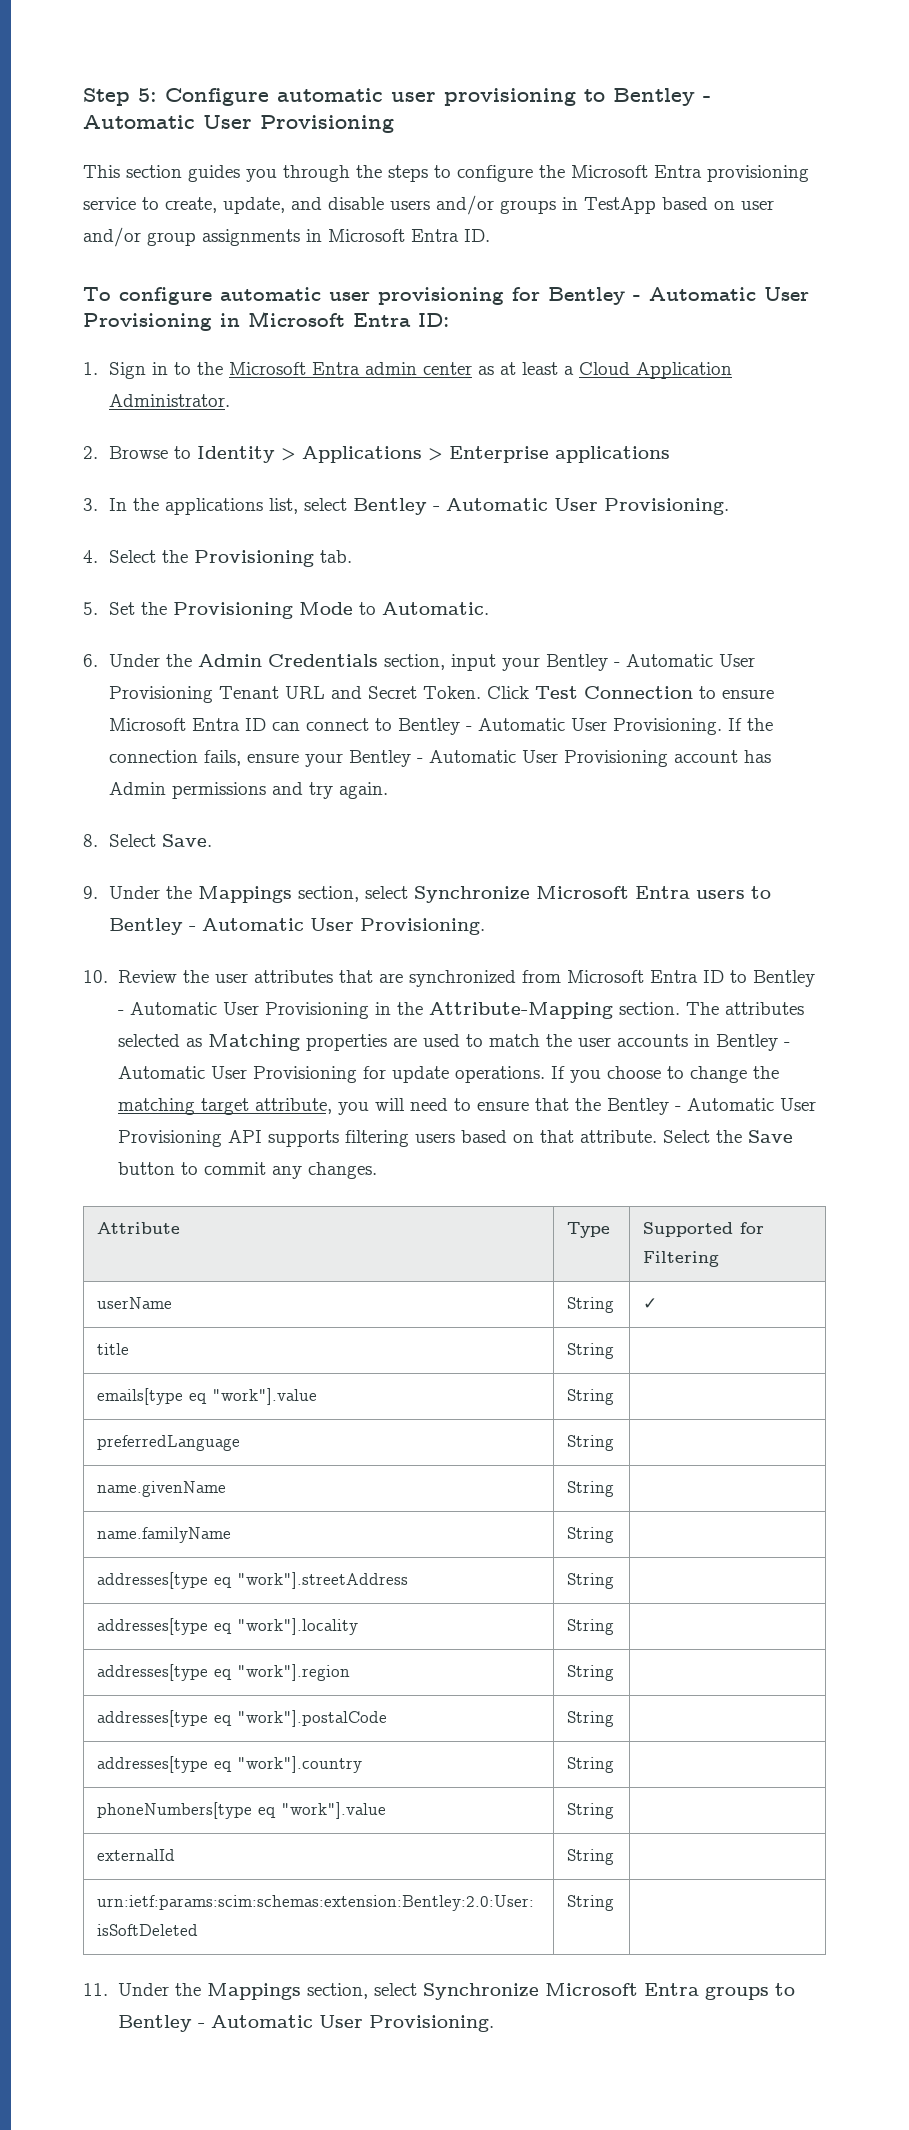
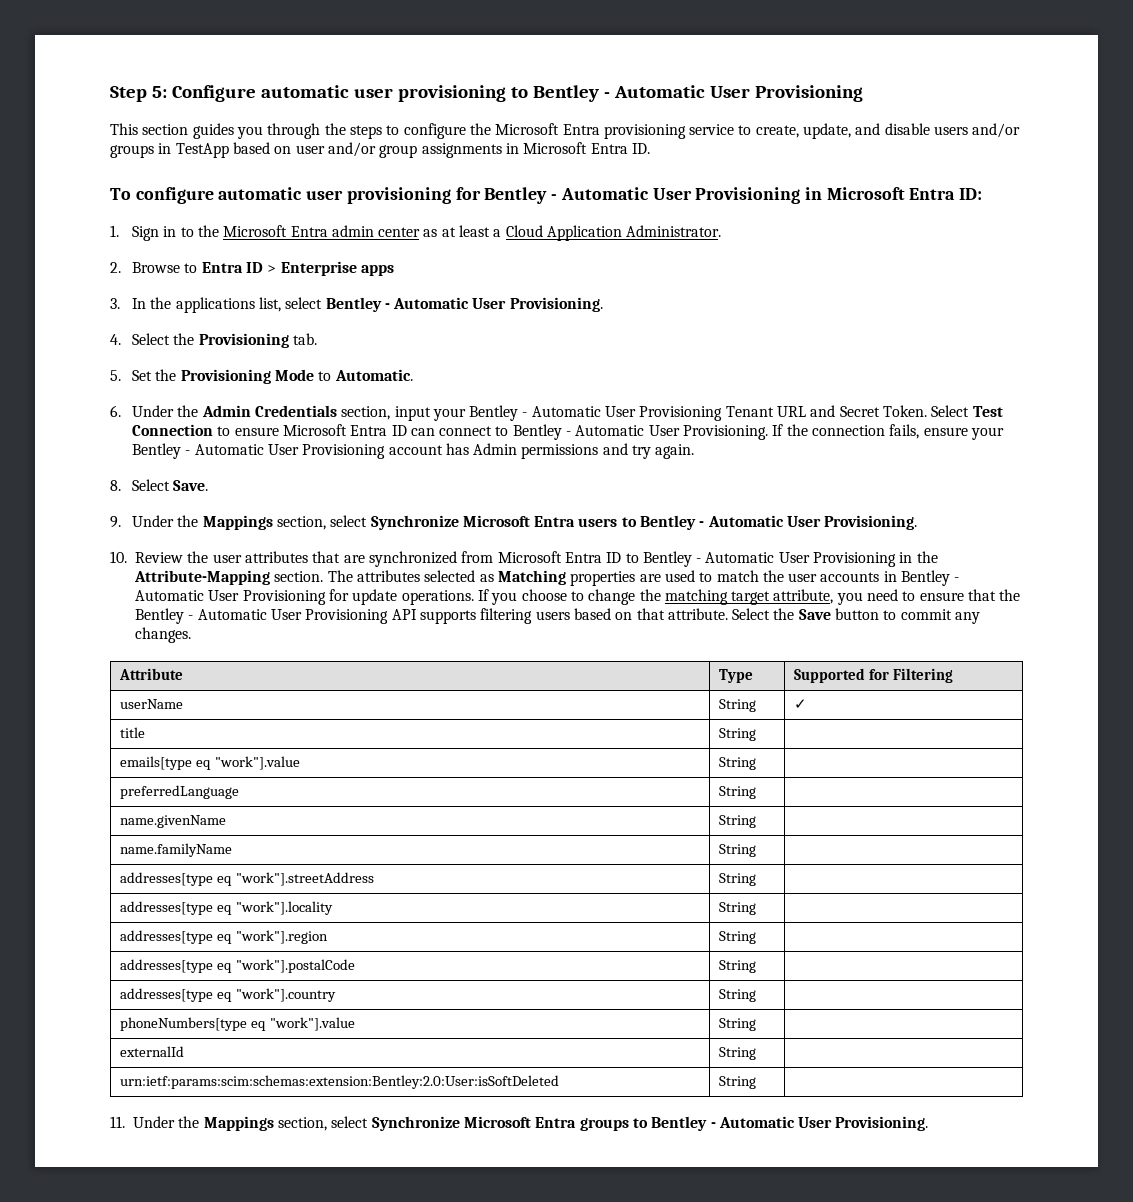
- 2. Browse to Identity > Applications > Enterprise applications
+ 2. Browse to Entra ID > Enterprise apps
- Click Test Connection to ensure Microsoft Entra ID can connect to Bentley - Automatic User Provisioning.
+ Select Test Connection to ensure Microsoft Entra ID can connect to Bentley - Automatic User Provisioning.
- If you choose to change the matching target attribute, you will need to ensure that the Bentley - Automatic User Provisioning API supports filtering users based on that attribute.
+ If you choose to change the matching target attribute, you need to ensure that the Bentley - Automatic User Provisioning API supports filtering users based on that attribute.

